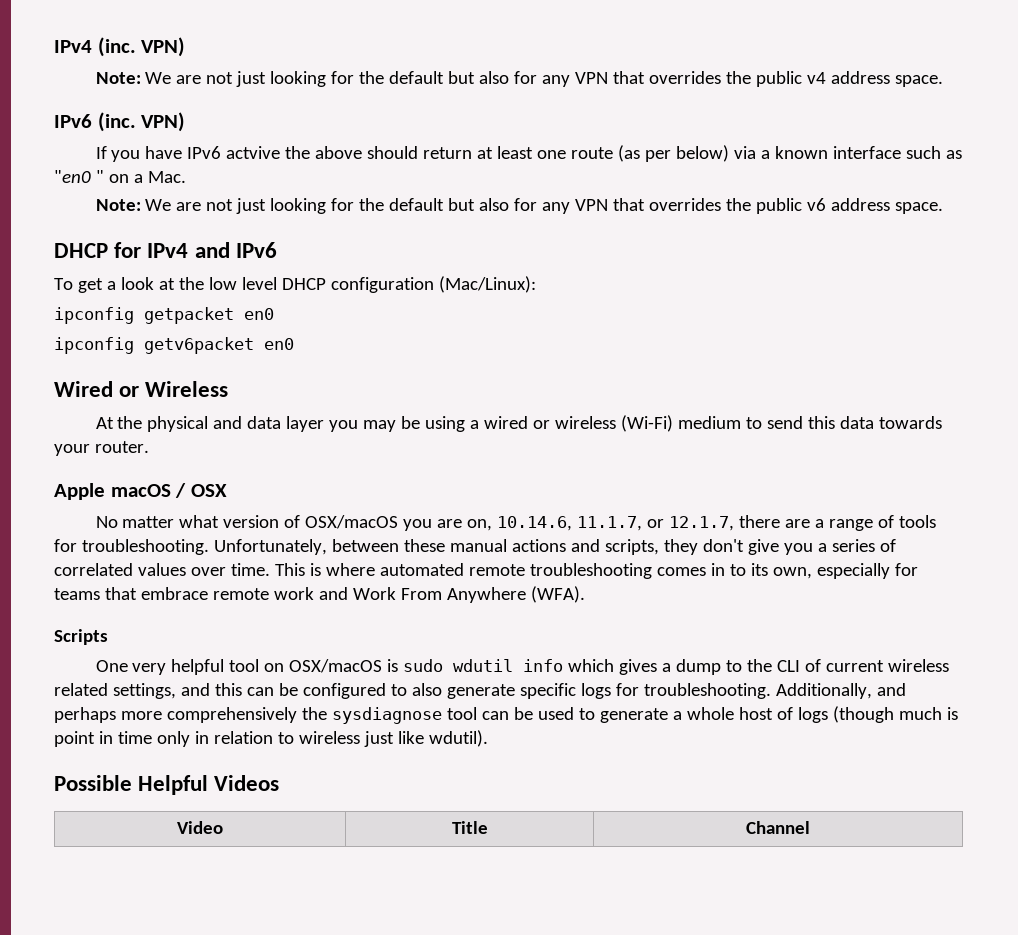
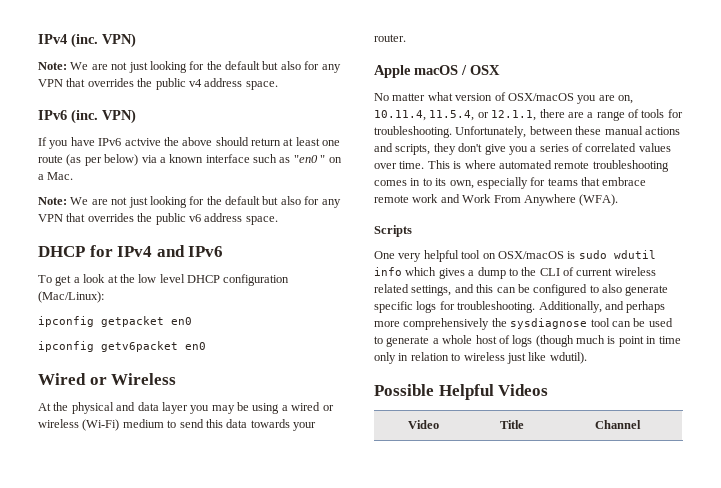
- No matter what version of OSX/macOS you are on, 10.14.6, 11.1.7, or 12.1.7, there are a range of tools for troubleshooting.
+ No matter what version of OSX/macOS you are on, 10.11.4, 11.5.4, or 12.1.1, there are a range of tools for troubleshooting.

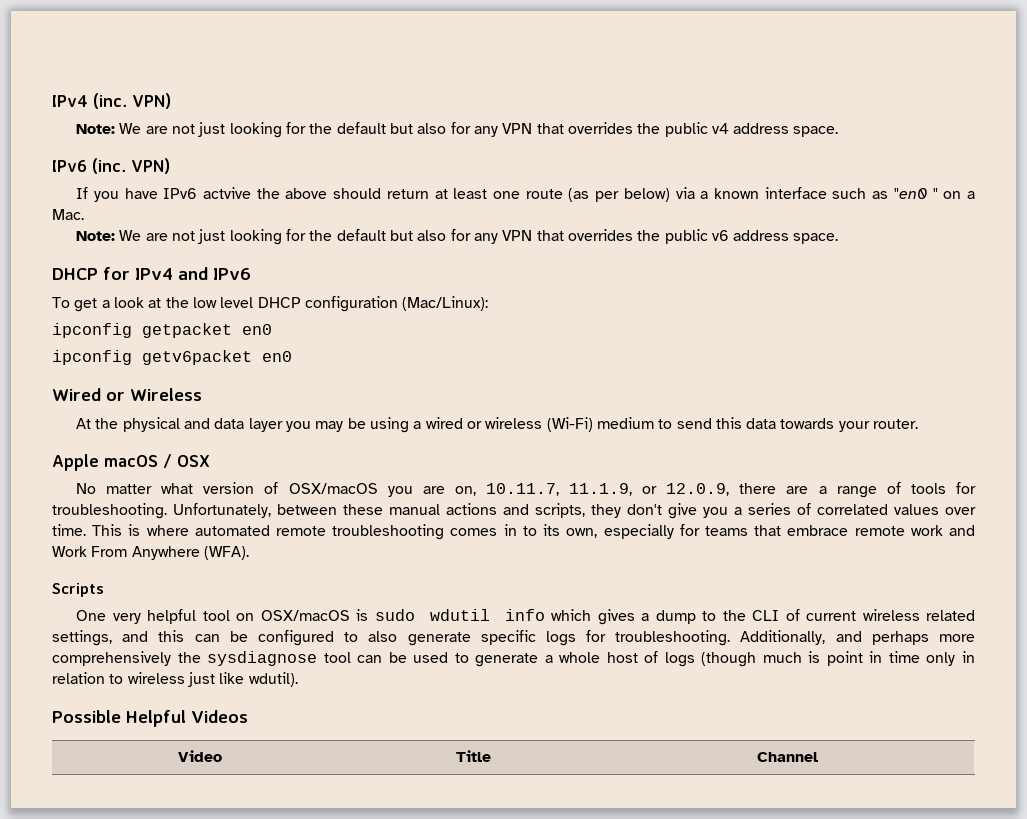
- No matter what version of OSX/macOS you are on, 10.11.4, 11.5.4, or 12.1.1, there are a range of tools for troubleshooting.
+ No matter what version of OSX/macOS you are on, 10.11.7, 11.1.9, or 12.0.9, there are a range of tools for troubleshooting.

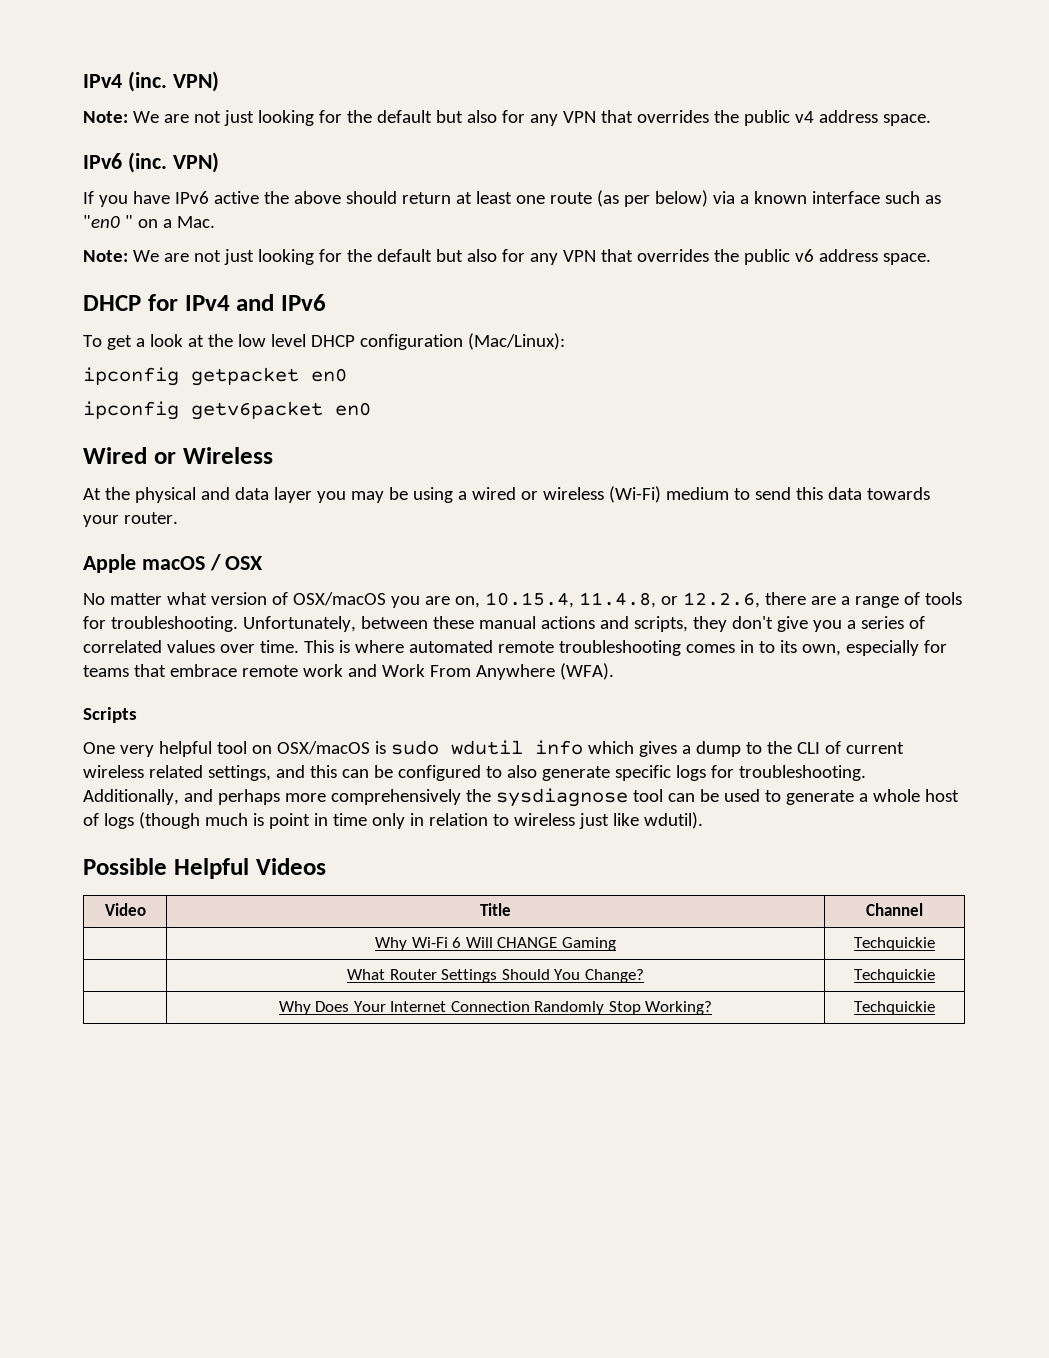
- If you have IPv6 actvive the above should return at least one route (as per below) via a known interface such as "en0 " on a Mac.
+ If you have IPv6 active the above should return at least one route (as per below) via a known interface such as "en0 " on a Mac.
- No matter what version of OSX/macOS you are on, 10.11.7, 11.1.9, or 12.0.9, there are a range of tools for troubleshooting.
+ No matter what version of OSX/macOS you are on, 10.15.4, 11.4.8, or 12.2.6, there are a range of tools for troubleshooting.
+ | Why Wi-Fi 6 Will CHANGE Gaming | Techquickie
+ | What Router Settings Should You Change? | Techquickie
+ | Why Does Your Internet Connection Randomly Stop Working? | Techquickie

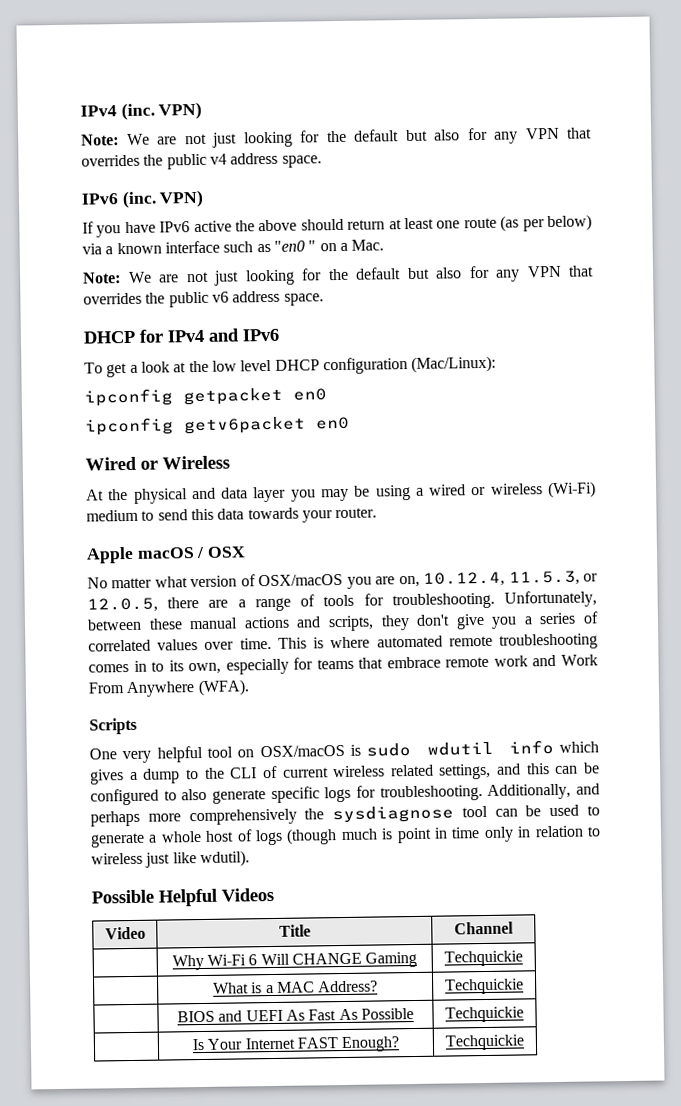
- No matter what version of OSX/macOS you are on, 10.15.4, 11.4.8, or 12.2.6, there are a range of tools for troubleshooting.
+ No matter what version of OSX/macOS you are on, 10.12.4, 11.5.3, or 12.0.5, there are a range of tools for troubleshooting.
- | What Router Settings Should You Change? | Techquickie
- | Why Does Your Internet Connection Randomly Stop Working? | Techquickie
+ | What is a MAC Address? | Techquickie
+ | BIOS and UEFI As Fast As Possible | Techquickie
+ | Is Your Internet FAST Enough? | Techquickie

